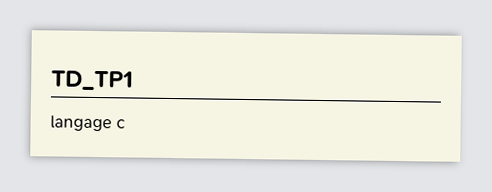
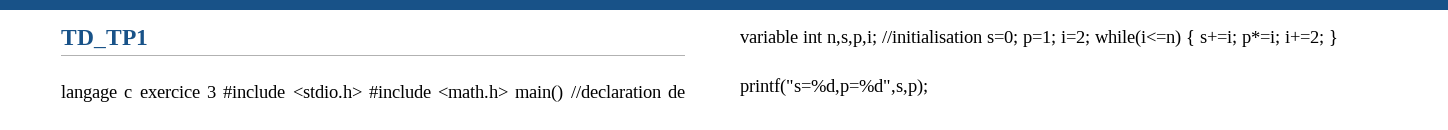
- langage c
+ langage c exercice 3 #include <stdio.h> #include <math.h> main() //declaration de variable int n,s,p,i; //initialisation s=0; p=1; i=2; while(i<=n) { s+=i; p*=i; i+=2; }
+ printf("s=%d,p=%d",s,p);

